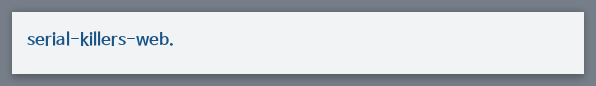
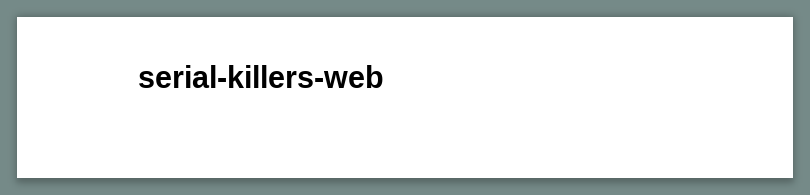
- serial-killers-web.
+ serial-killers-web

